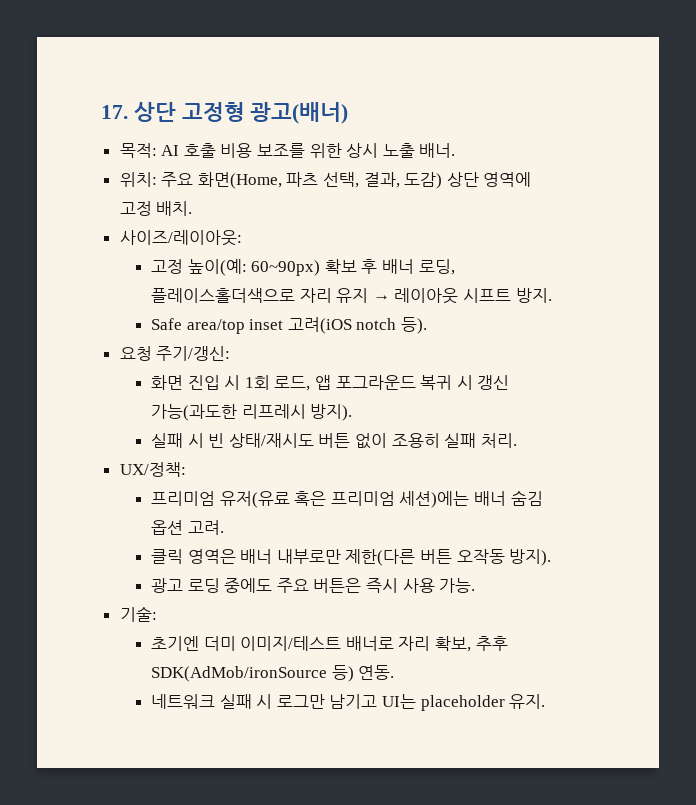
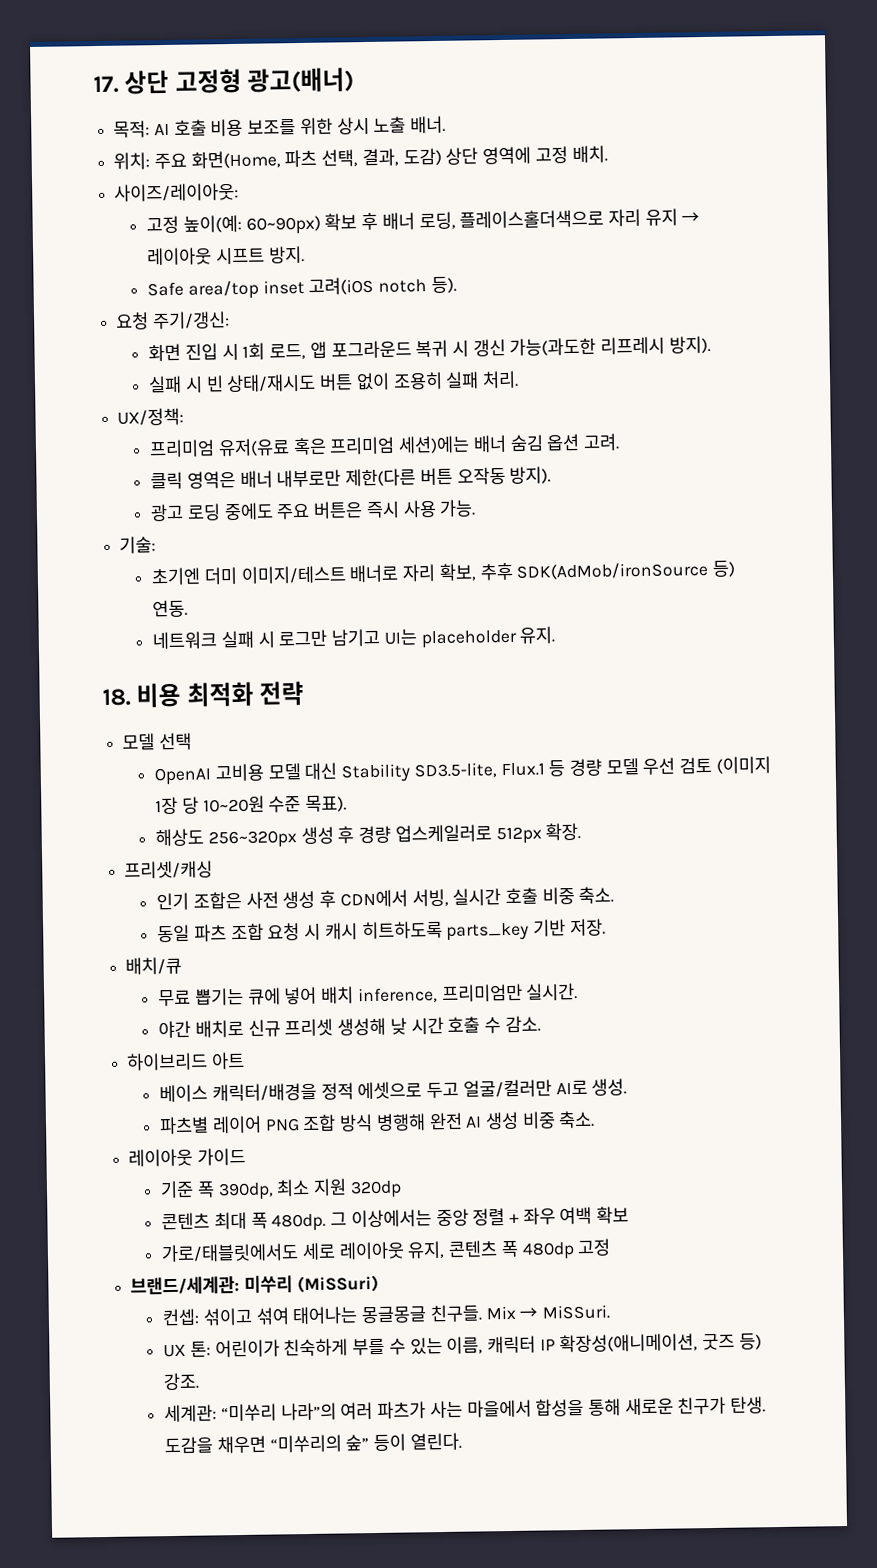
+ 18. 비용 최적화 전략
+ 모델 선택
+ OpenAI 고비용 모델 대신 Stability SD3.5-lite, Flux.1 등 경량 모델 우선 검토 (이미지 1장 당 10~20원 수준 목표).
+ 해상도 256~320px 생성 후 경량 업스케일러로 512px 확장.
+ 프리셋/캐싱
+ 인기 조합은 사전 생성 후 CDN에서 서빙, 실시간 호출 비중 축소.
+ 동일 파츠 조합 요청 시 캐시 히트하도록 parts_key 기반 저장.
+ 배치/큐
+ 무료 뽑기는 큐에 넣어 배치 inference, 프리미엄만 실시간.
+ 야간 배치로 신규 프리셋 생성해 낮 시간 호출 수 감소.
+ 하이브리드 아트
+ 베이스 캐릭터/배경을 정적 에셋으로 두고 얼굴/컬러만 AI로 생성.
+ 파츠별 레이어 PNG 조합 방식 병행해 완전 AI 생성 비중 축소.
+ 레이아웃 가이드
+ 기준 폭 390dp, 최소 지원 320dp
+ 콘텐츠 최대 폭 480dp. 그 이상에서는 중앙 정렬 + 좌우 여백 확보
+ 가로/태블릿에서도 세로 레이아웃 유지, 콘텐츠 폭 480dp 고정
+ 브랜드/세계관: 미쑤리 (MiSSuri)
+ 컨셉: 섞이고 섞여 태어나는 몽글몽글 친구들. Mix → MiSSuri.
+ UX 톤: 어린이가 친숙하게 부를 수 있는 이름, 캐릭터 IP 확장성(애니메이션, 굿즈 등) 강조.
+ 세계관: “미쑤리 나라”의 여러 파츠가 사는 마을에서 합성을 통해 새로운 친구가 탄생. 도감을 채우면 “미쑤리의 숲” 등이 열린다.

